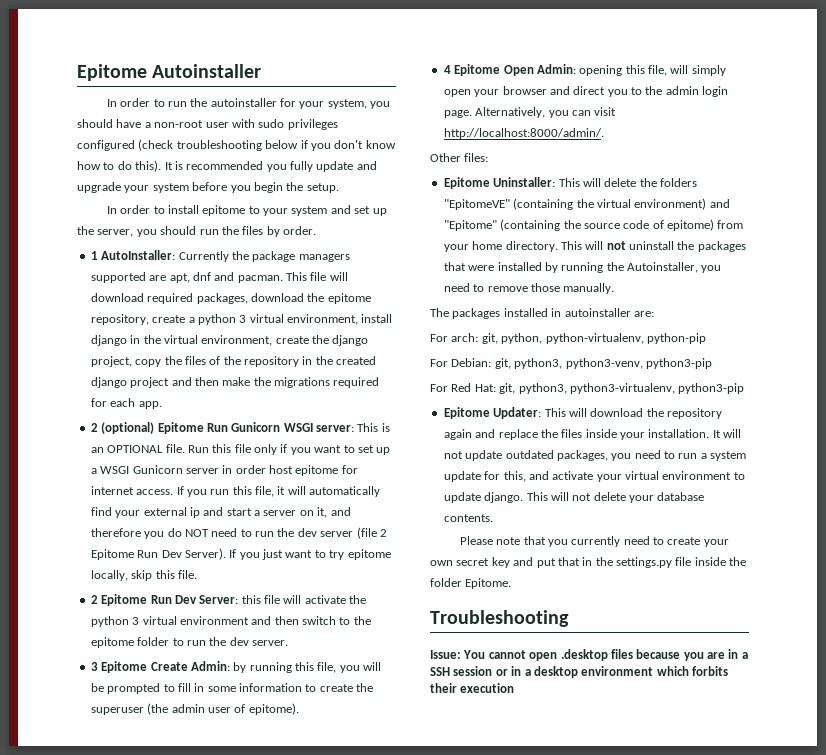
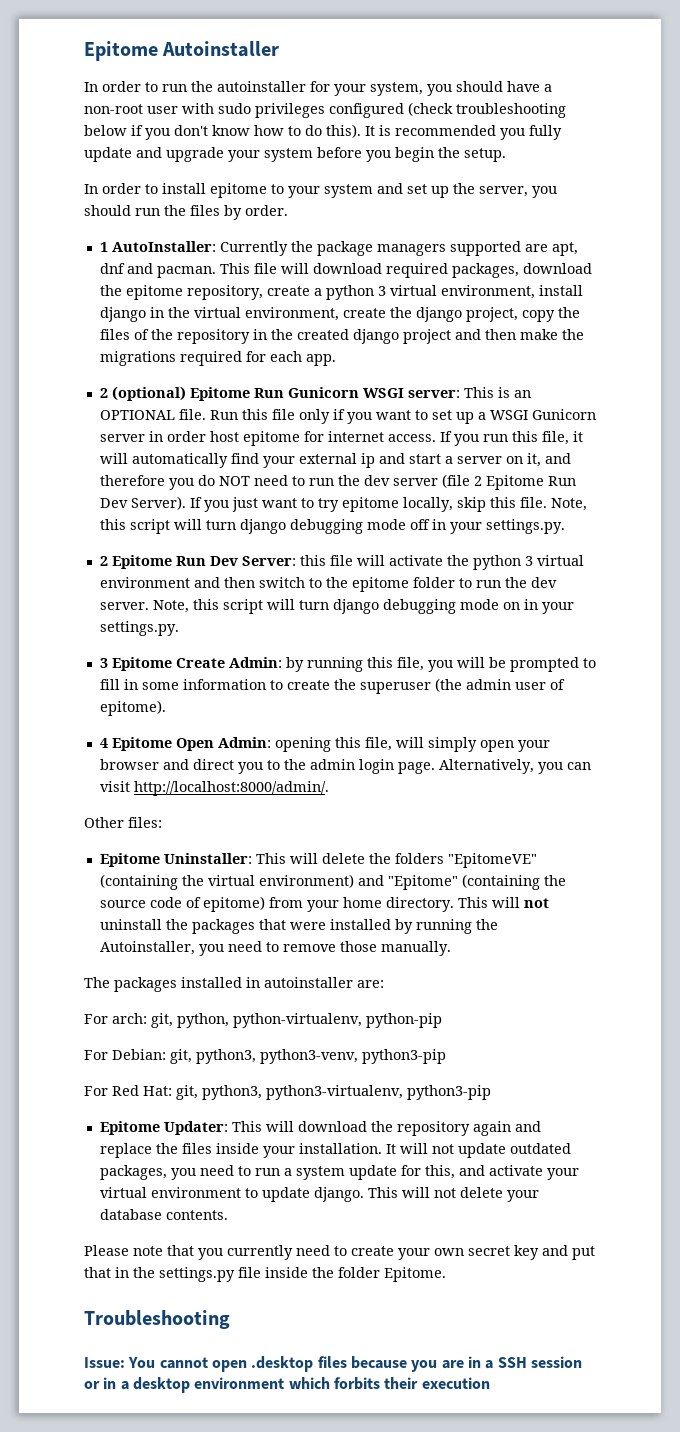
+ Note, this script will turn django debugging mode off in your settings.py.
+ Note, this script will turn django debugging mode on in your settings.py.

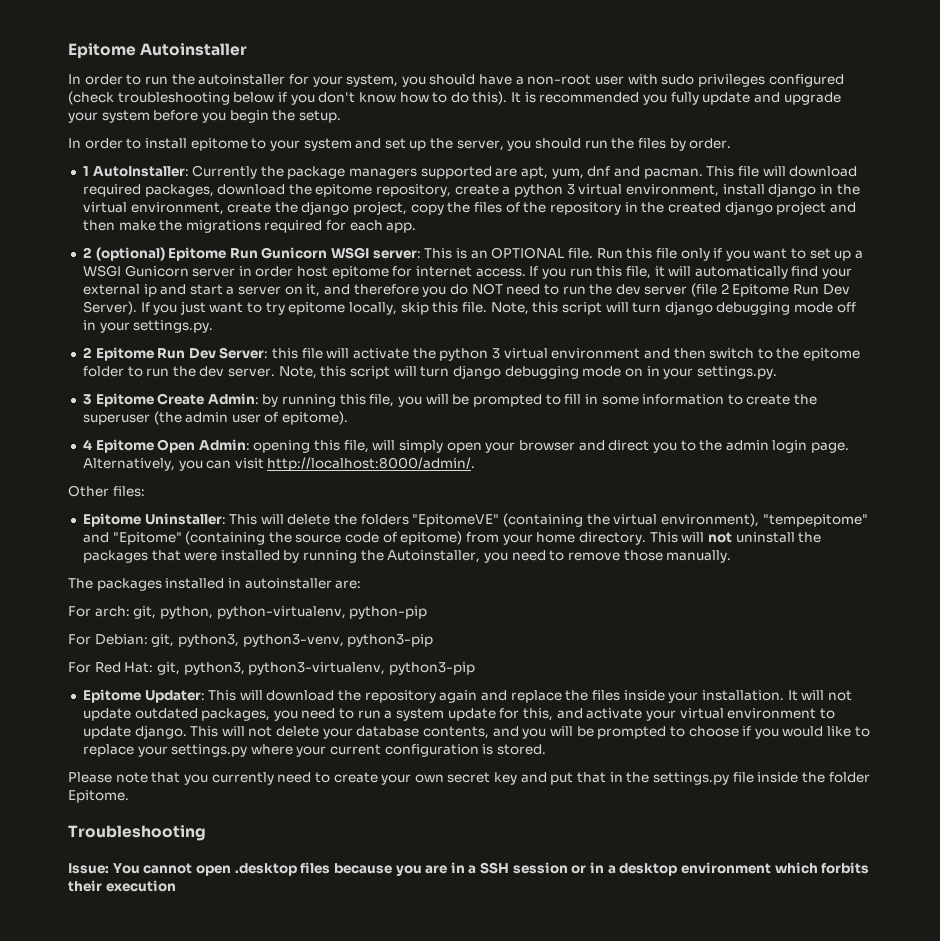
- 1 AutoInstaller: Currently the package managers supported are apt, dnf and pacman.
+ 1 AutoInstaller: Currently the package managers supported are apt, yum, dnf and pacman.
- Epitome Uninstaller: This will delete the folders "EpitomeVE" (containing the virtual environment) and "Epitome" (containing the source code of epitome) from your home directory.
+ Epitome Uninstaller: This will delete the folders "EpitomeVE" (containing the virtual environment), "tempepitome" and "Epitome" (containing the source code of epitome) from your home directory.
- This will not delete your database contents.
+ This will not delete your database contents, and you will be prompted to choose if you would like to replace your settings.py where your current configuration is stored.

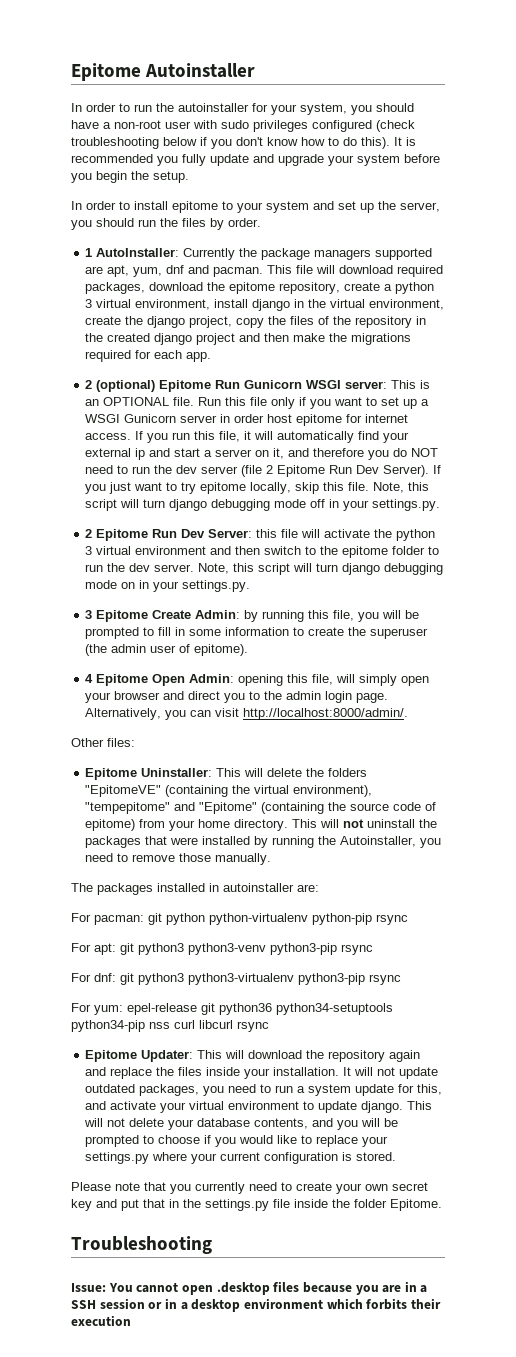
- For arch: git, python, python-virtualenv, python-pip
- For Debian: git, python3, python3-venv, python3-pip
- For Red Hat: git, python3, python3-virtualenv, python3-pip
+ For pacman: git python python-virtualenv python-pip rsync
+ For apt: git python3 python3-venv python3-pip rsync
+ For dnf: git python3 python3-virtualenv python3-pip rsync
+ For yum: epel-release git python36 python34-setuptools python34-pip nss curl libcurl rsync

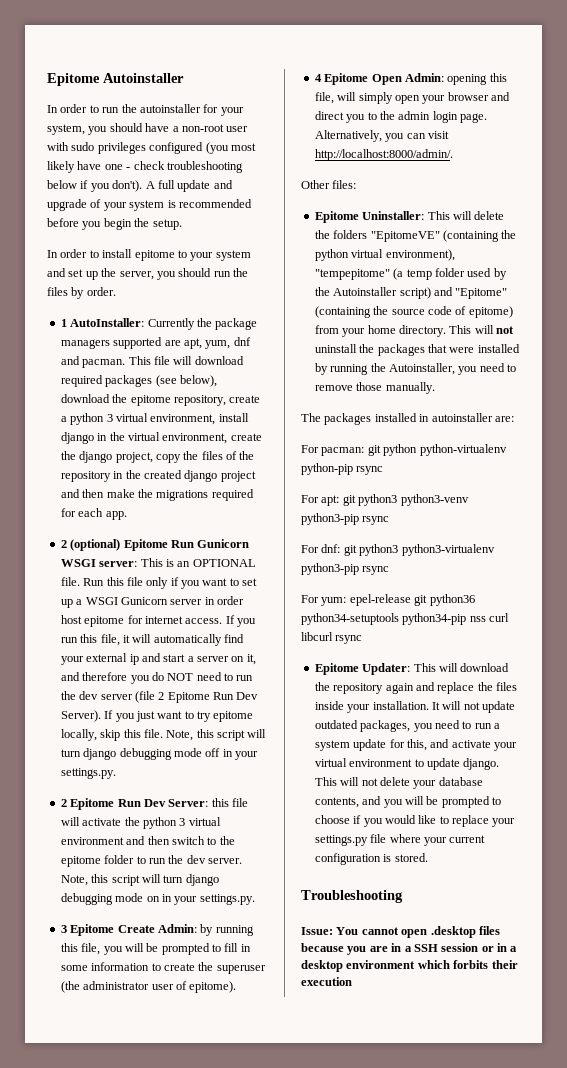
- In order to run the autoinstaller for your system, you should have a non-root user with sudo privileges configured (check troubleshooting below if you don't know how to do this). It is recommended you fully update and upgrade your system before you begin the setup.
+ In order to run the autoinstaller for your system, you should have a non-root user with sudo privileges configured (you most likely have one - check troubleshooting below if you don't). A full update and upgrade of your system is recommended before you begin the setup.
- This file will download required packages, download the epitome repository, create a python 3 virtual environment, install django in the virtual environment, create the django project, copy the files of the repository in the created django project and then make the migrations required for each app.
+ This file will download required packages (see below), download the epitome repository, create a python 3 virtual environment, install django in the virtual environment, create the django project, copy the files of the repository in the created django project and then make the migrations required for each app.
- 3 Epitome Create Admin: by running this file, you will be prompted to fill in some information to create the superuser (the admin user of epitome).
+ 3 Epitome Create Admin: by running this file, you will be prompted to fill in some information to create the superuser (the administrator user of epitome).
- Epitome Uninstaller: This will delete the folders "EpitomeVE" (containing the virtual environment), "tempepitome" and "Epitome" (containing the source code of epitome) from your home directory.
+ Epitome Uninstaller: This will delete the folders "EpitomeVE" (containing the python virtual environment), "tempepitome" (a temp folder used by the Autoinstaller script) and "Epitome" (containing the source code of epitome) from your home directory.
- This will not delete your database contents, and you will be prompted to choose if you would like to replace your settings.py where your current configuration is stored.
+ This will not delete your database contents, and you will be prompted to choose if you would like to replace your settings.py file where your current configuration is stored.
- Please note that you currently need to create your own secret key and put that in the settings.py file inside the folder Epitome.

